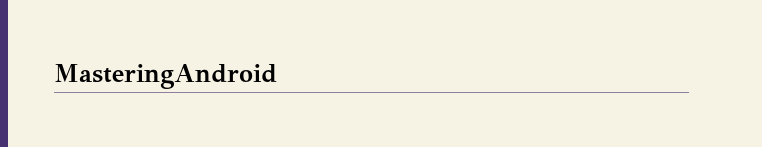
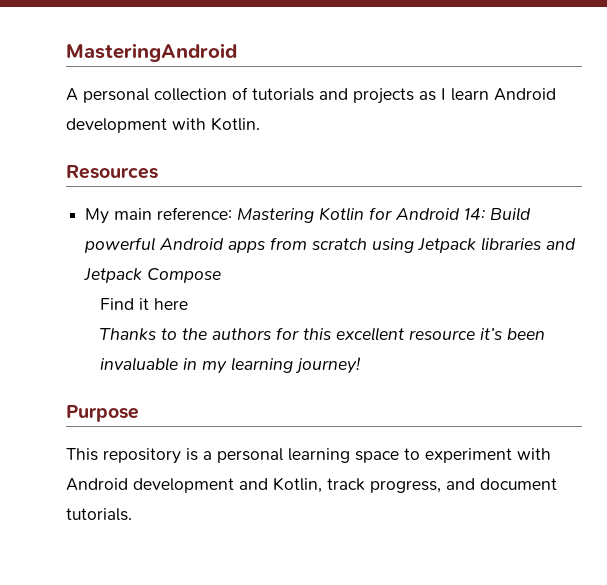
+ A personal collection of tutorials and projects as I learn Android development with Kotlin.
+ Resources
+ My main reference: Mastering Kotlin for Android 14: Build powerful Android apps from scratch using Jetpack libraries and Jetpack Compose
+ Find it here
+ Thanks to the authors for this excellent resource it’s been invaluable in my learning journey!
+ Purpose
+ This repository is a personal learning space to experiment with Android development and Kotlin, track progress, and document tutorials.

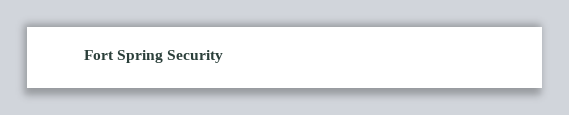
- MasteringAndroid
- A personal collection of tutorials and projects as I learn Android development with Kotlin.
- Resources
- My main reference: Mastering Kotlin for Android 14: Build powerful Android apps from scratch using Jetpack libraries and Jetpack Compose
- Find it here
- Thanks to the authors for this excellent resource it’s been invaluable in my learning journey!
- Purpose
- This repository is a personal learning space to experiment with Android development and Kotlin, track progress, and document tutorials.
+ Fort Spring Security

